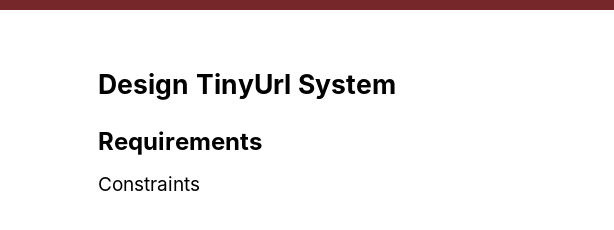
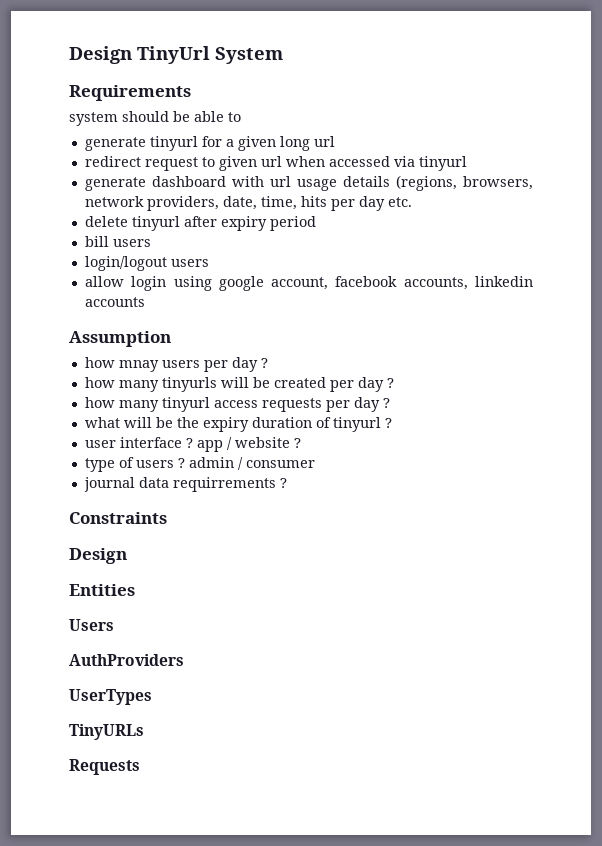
+ system should be able to
+ generate tinyurl for a given long url
+ redirect request to given url when accessed via tinyurl
+ generate dashboard with url usage details (regions, browsers, network providers, date, time, hits per day etc.
+ delete tinyurl after expiry period
+ bill users
+ login/logout users
+ allow login using google account, facebook accounts, linkedin accounts
+ Assumption
+ how mnay users per day ?
+ how many tinyurls will be created per day ?
+ how many tinyurl access requests per day ?
+ what will be the expiry duration of tinyurl ?
+ user interface ? app / website ?
+ type of users ? admin / consumer
+ journal data requirrements ?
  Constraints
+ Design
+ Entities
+ Users
+ AuthProviders
+ UserTypes
+ TinyURLs
+ Requests

